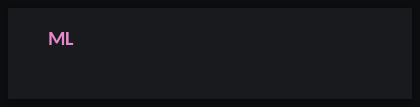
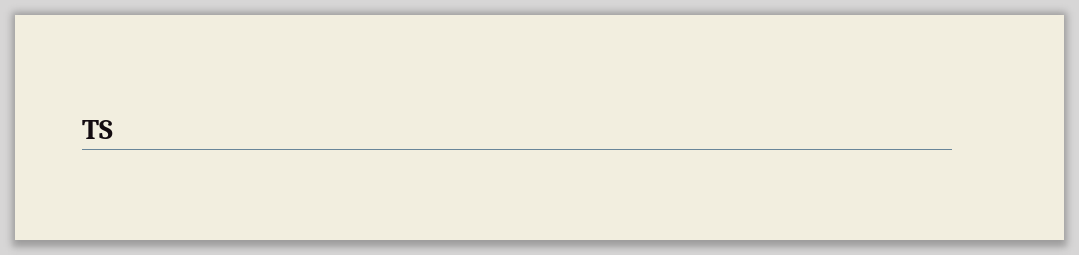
- ML
+ TS

